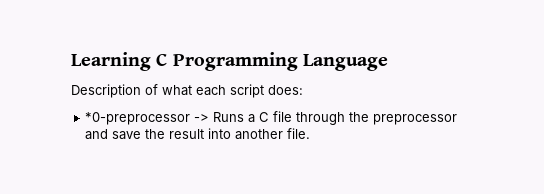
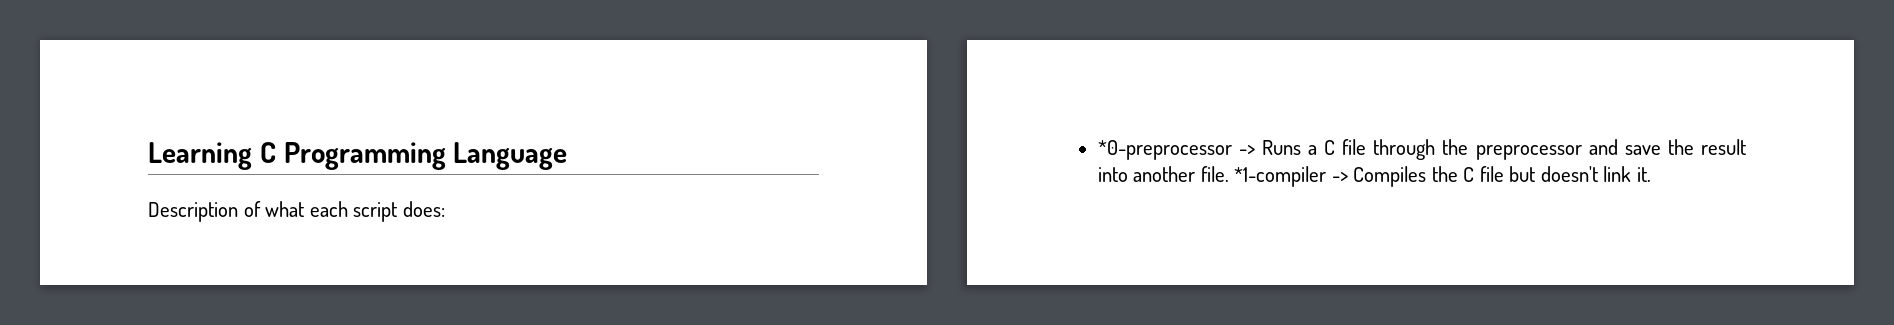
+ *1-compiler -> Compiles the C file but doesn't link it.

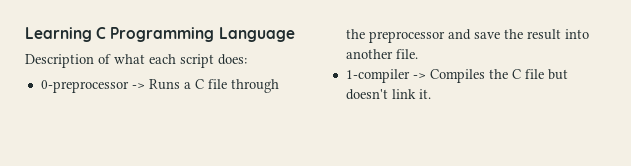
- *0-preprocessor -> Runs a C file through the preprocessor and save the result into another file. *1-compiler -> Compiles the C file but doesn't link it.
+ 0-preprocessor -> Runs a C file through the preprocessor and save the result into another file.
+ 1-compiler -> Compiles the C file but doesn't link it.

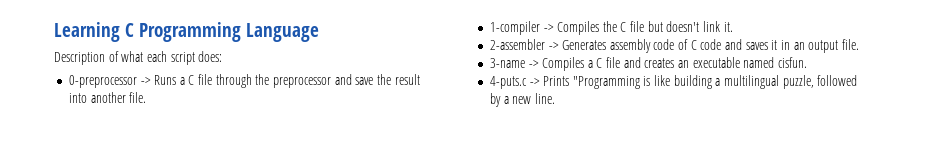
+ 2-assembler -> Generates assembly code of C code and saves it in an output file.
+ 3-name -> Compiles a C file and creates an executable named cisfun.
+ 4-puts.c -> Prints "Programming is like building a multilingual puzzle, followed by a new line.

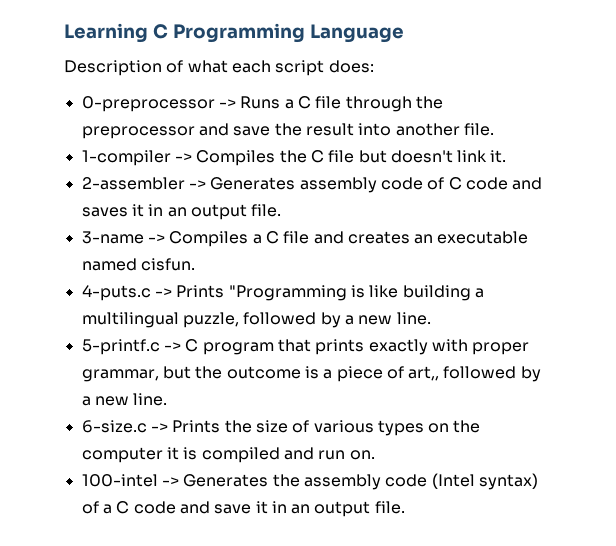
+ 5-printf.c -> C program that prints exactly with proper grammar, but the outcome is a piece of art,, followed by a new line.
+ 6-size.c -> Prints the size of various types on the computer it is compiled and run on.
+ 100-intel -> Generates the assembly code (Intel syntax) of a C code and save it in an output file.

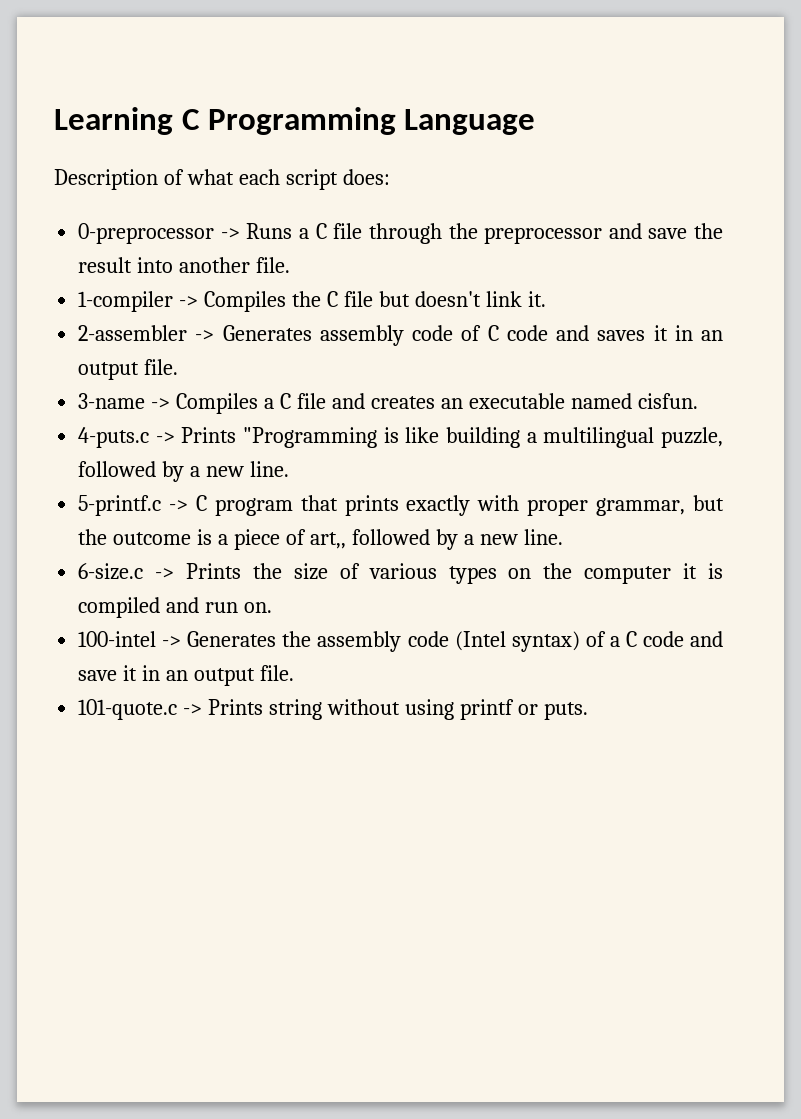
+ 101-quote.c -> Prints string without using printf or puts.

